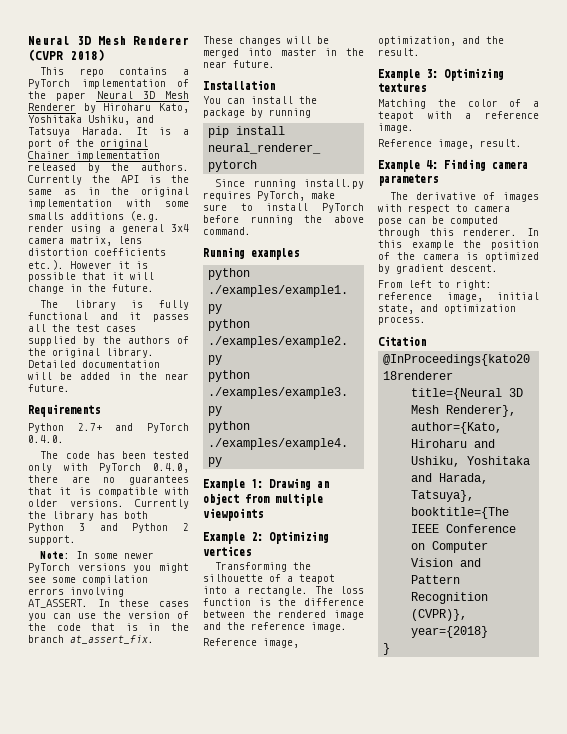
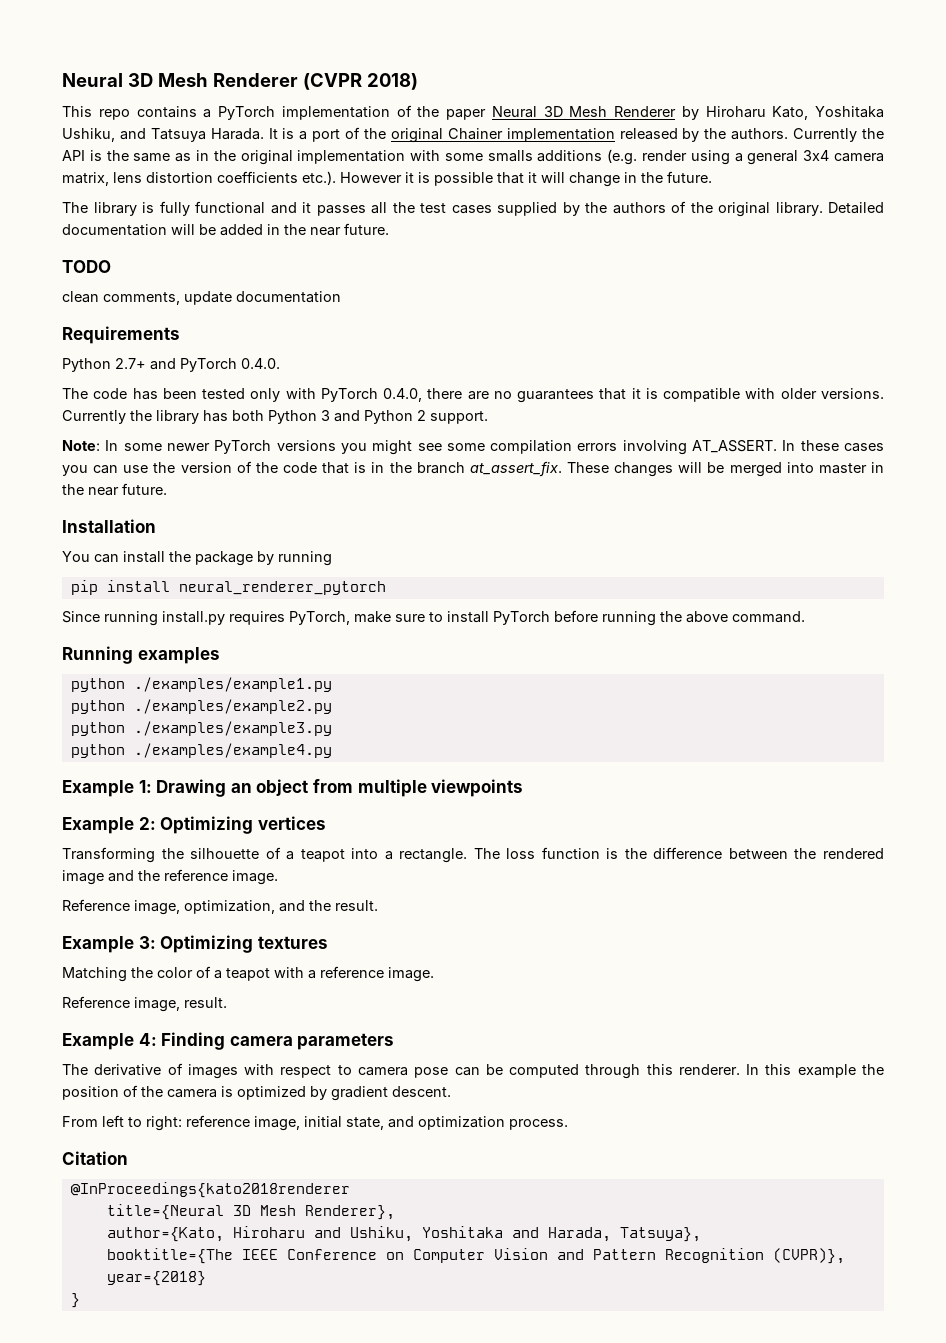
+ TODO
+ clean comments, update documentation

